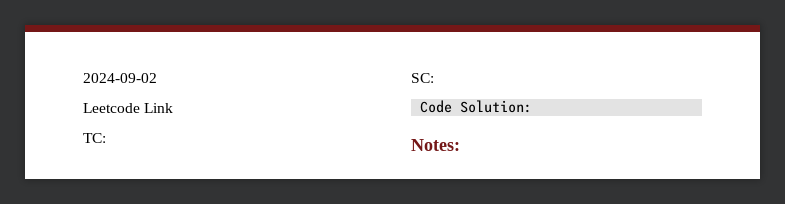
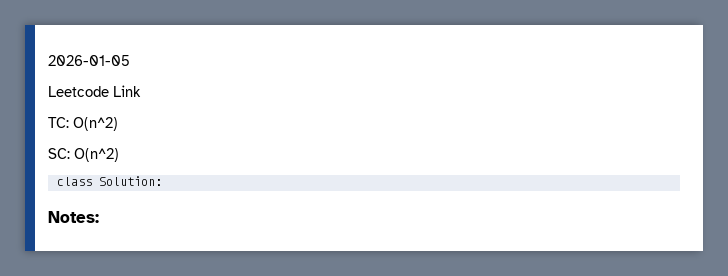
- 2024-09-02
+ 2026-01-05
- TC:
+ TC: O(n^2)
- SC:
- Code Solution:
+ SC: O(n^2)
+ class Solution:

